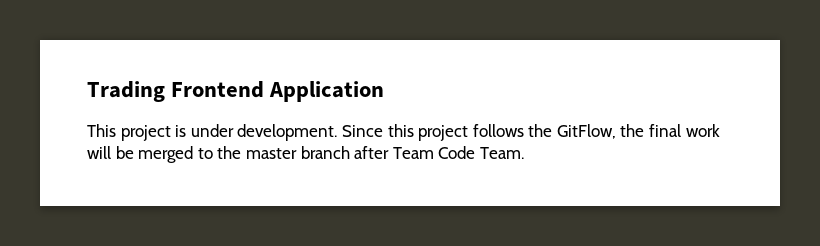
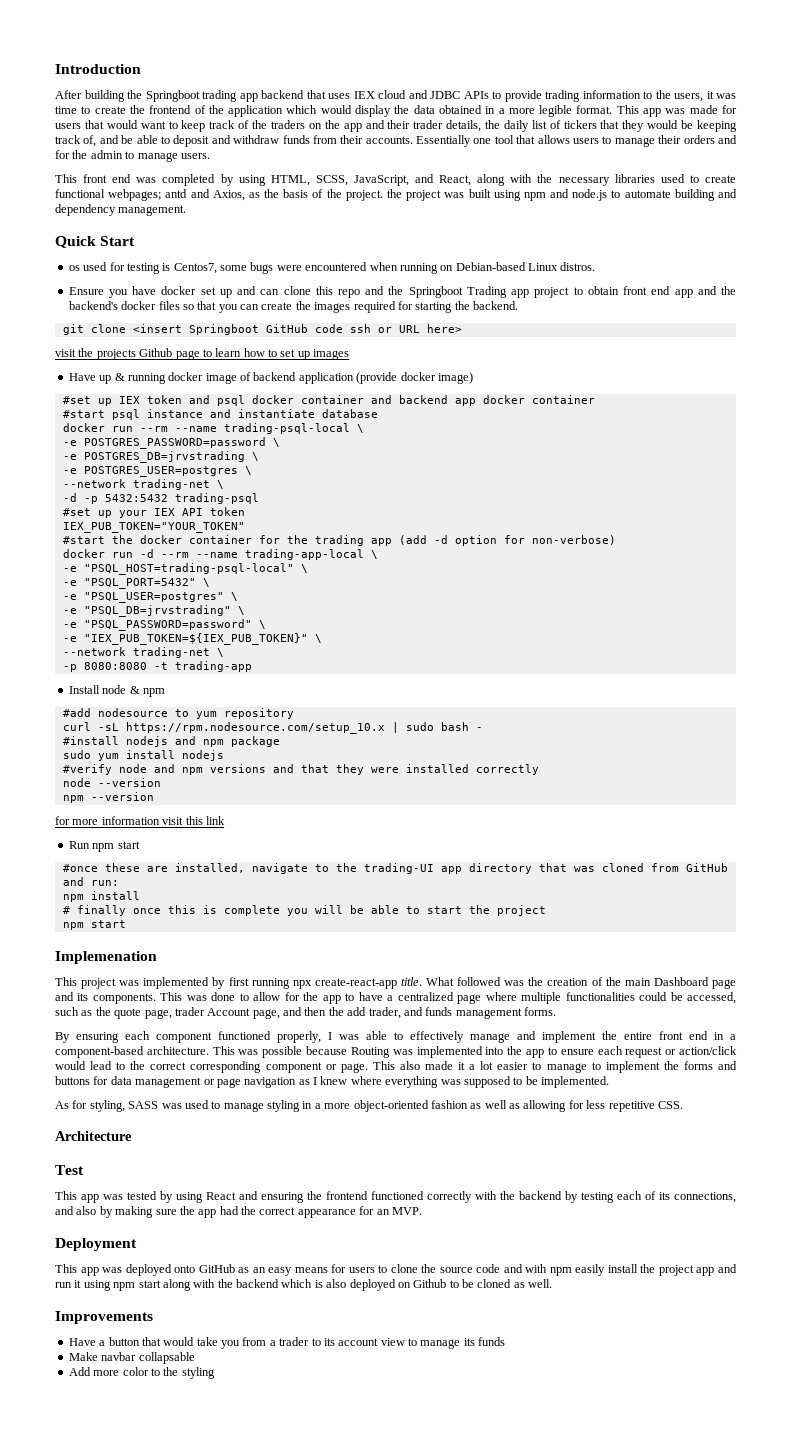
- Trading Frontend Application
- This project is under development. Since this project follows the GitFlow, the final work will be merged to the master branch after Team Code Team.
+ Introduction
+ After building the Springboot trading app backend that uses IEX cloud and JDBC APIs to provide trading information to the users, it was time to create the frontend of the application which would display the data obtained in a more legible format. This app was made for users that would want to keep track of the traders on the app and their trader details, the daily list of tickers that they would be keeping track of, and be able to deposit and withdraw funds from their accounts. Essentially one tool that allows users to manage their orders and for the admin to manage users.
+ This front end was completed by using HTML, SCSS, JavaScript, and React, along with the necessary libraries used to create functional webpages; antd and Axios, as the basis of the project. the project was built using npm and node.js to automate building and dependency management.
+ Quick Start
+ os used for testing is Centos7, some bugs were encountered when running on Debian-based Linux distros.
+ Ensure you have docker set up and can clone this repo and the Springboot Trading app project to obtain front end app and the backend's docker files so that you can create the images required for starting the backend.
+ git clone <insert Springboot GitHub code ssh or URL here>
+ visit the projects Github page to learn how to set up images
+ Have up & running docker image of backend application (provide docker image)
+ #set up IEX token and psql docker container and backend app docker container
+ #start psql instance and instantiate database
+ docker run --rm --name trading-psql-local \
+ -e POSTGRES_PASSWORD=password \
+ -e POSTGRES_DB=jrvstrading \
+ -e POSTGRES_USER=postgres \
+ --network trading-net \
+ -d -p 5432:5432 trading-psql
+ #set up your IEX API token
+ IEX_PUB_TOKEN="YOUR_TOKEN"
+ #start the docker container for the trading app (add -d option for non-verbose)
+ docker run -d --rm --name trading-app-local \
+ -e "PSQL_HOST=trading-psql-local" \
+ -e "PSQL_PORT=5432" \
+ -e "PSQL_USER=postgres" \
+ -e "PSQL_DB=jrvstrading" \
+ -e "PSQL_PASSWORD=password" \
+ -e "IEX_PUB_TOKEN=${IEX_PUB_TOKEN}" \
+ --network trading-net \
+ -p 8080:8080 -t trading-app
+ Install node & npm
+ #add nodesource to yum repository
+ curl -sL https://rpm.nodesource.com/setup_10.x | sudo bash -
+ #install nodejs and npm package
+ sudo yum install nodejs
+ #verify node and npm versions and that they were installed correctly
+ node --version
+ npm --version
+ for more information visit this link
+ Run npm start
+ #once these are installed, navigate to the trading-UI app directory that was cloned from GitHub and run:
+ npm install
+ # finally once this is complete you will be able to start the project
+ npm start
+ Implemenation
+ This project was implemented by first running npx create-react-app title. What followed was the creation of the main Dashboard page and its components. This was done to allow for the app to have a centralized page where multiple functionalities could be accessed, such as the quote page, trader Account page, and then the add trader, and funds management forms.
+ By ensuring each component functioned properly, I was able to effectively manage and implement the entire front end in a component-based architecture. This was possible because Routing was implemented into the app to ensure each request or action/click would lead to the correct corresponding component or page. This also made it a lot easier to manage to implement the forms and buttons for data management or page navigation as I knew where everything was supposed to be implemented.
+ As for styling, SASS was used to manage styling in a more object-oriented fashion as well as allowing for less repetitive CSS.
+ Architecture
+ Test
+ This app was tested by using React and ensuring the frontend functioned correctly with the backend by testing each of its connections, and also by making sure the app had the correct appearance for an MVP.
+ Deployment
+ This app was deployed onto GitHub as an easy means for users to clone the source code and with npm easily install the project app and run it using npm start along with the backend which is also deployed on Github to be cloned as well.
+ Improvements
+ Have a button that would take you from a trader to its account view to manage its funds
+ Make navbar collapsable
+ Add more color to the styling

